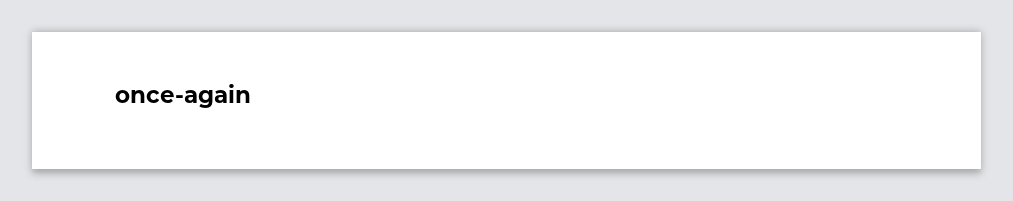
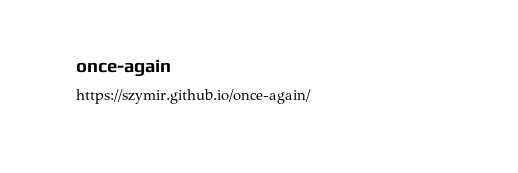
+ https://szymir.github.io/once-again/

